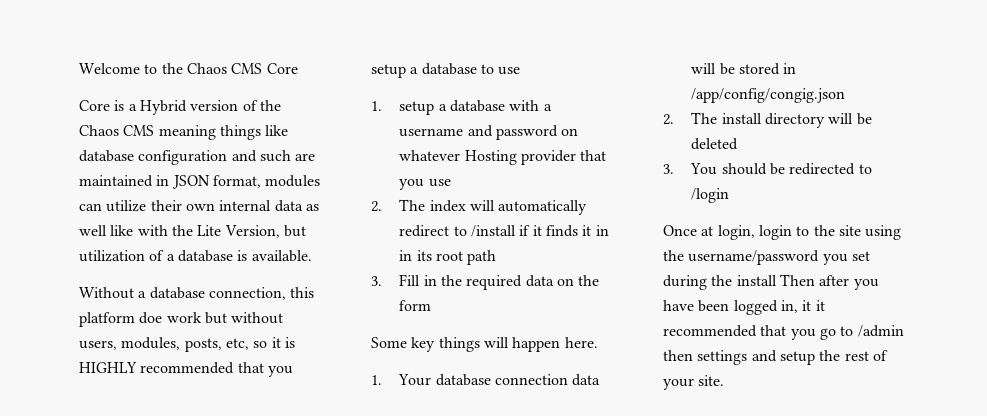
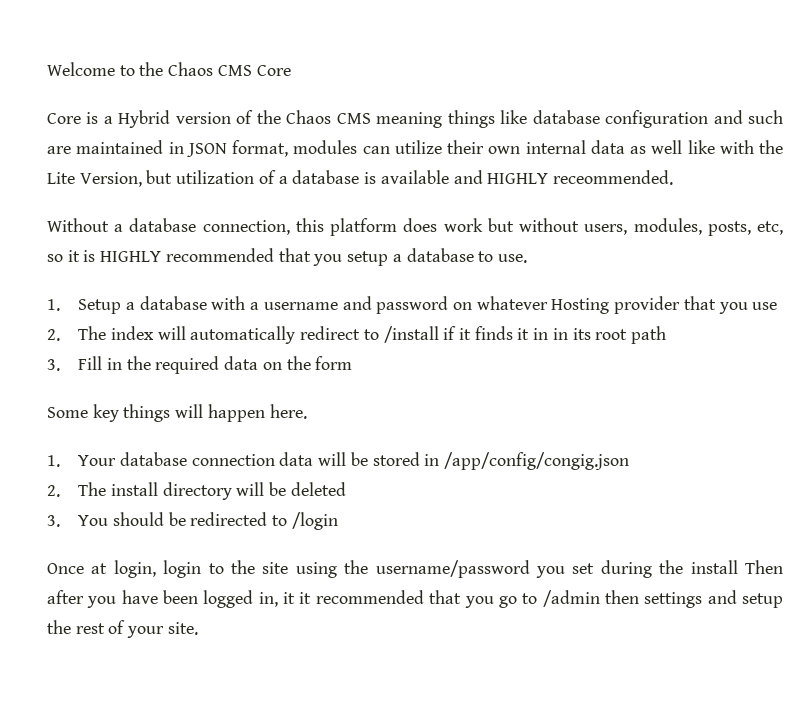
- Core is a Hybrid version of the Chaos CMS meaning things like database configuration and such are maintained in JSON format, modules can utilize their own internal data as well like with the Lite Version, but utilization of a database is available.
+ Core is a Hybrid version of the Chaos CMS meaning things like database configuration and such are maintained in JSON format, modules can utilize their own internal data as well like with the Lite Version, but utilization of a database is available and HIGHLY receommended.
- Without a database connection, this platform doe work but without users, modules, posts, etc, so it is HIGHLY recommended that you setup a database to use
- 1. setup a database with a username and password on whatever Hosting provider that you use
+ Without a database connection, this platform does work but without users, modules, posts, etc, so it is HIGHLY recommended that you setup a database to use.
+ 1. Setup a database with a username and password on whatever Hosting provider that you use

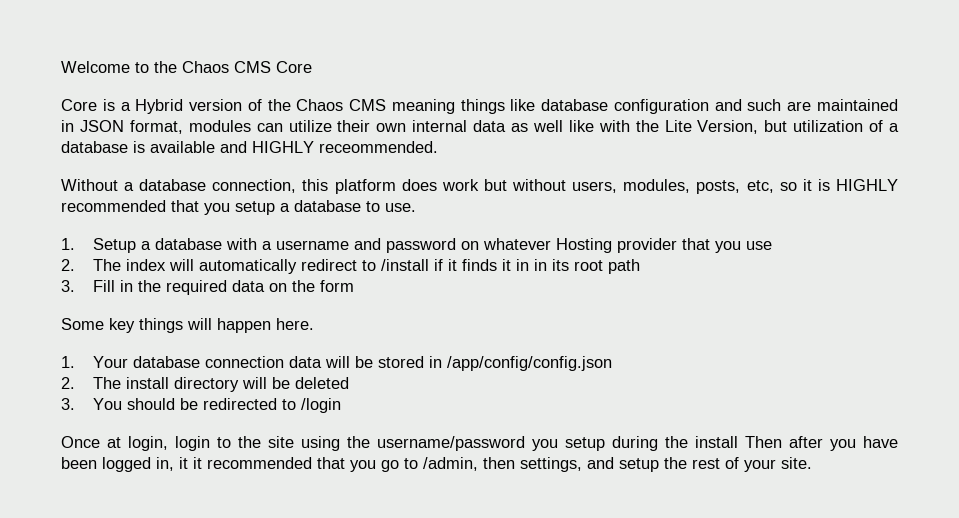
- 1. Your database connection data will be stored in /app/config/congig.json
+ 1. Your database connection data will be stored in /app/config/config.json
- Once at login, login to the site using the username/password you set during the install Then after you have been logged in, it it recommended that you go to /admin then settings and setup the rest of your site.
+ Once at login, login to the site using the username/password you setup during the install Then after you have been logged in, it it recommended that you go to /admin, then settings, and setup the rest of your site.

